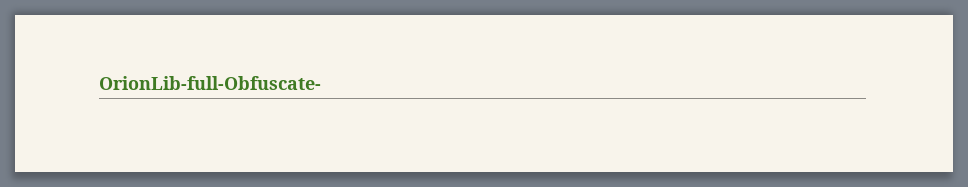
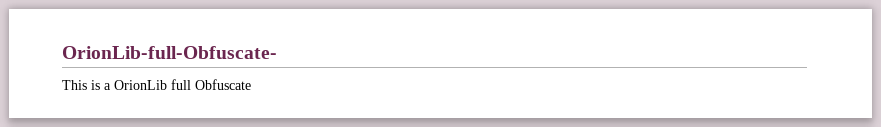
+ This is a OrionLib full Obfuscate

